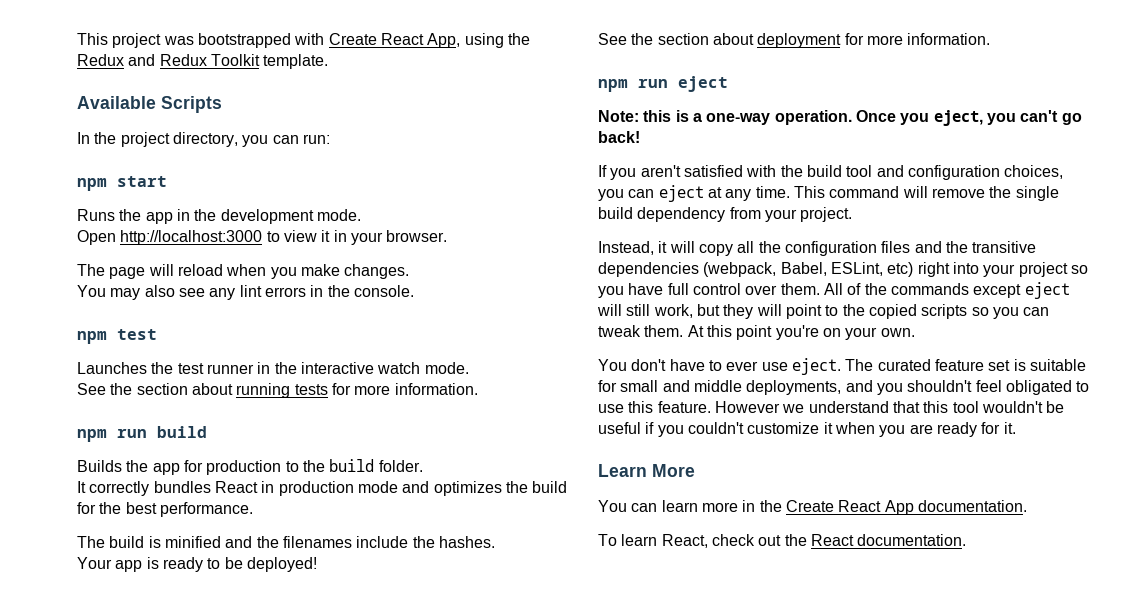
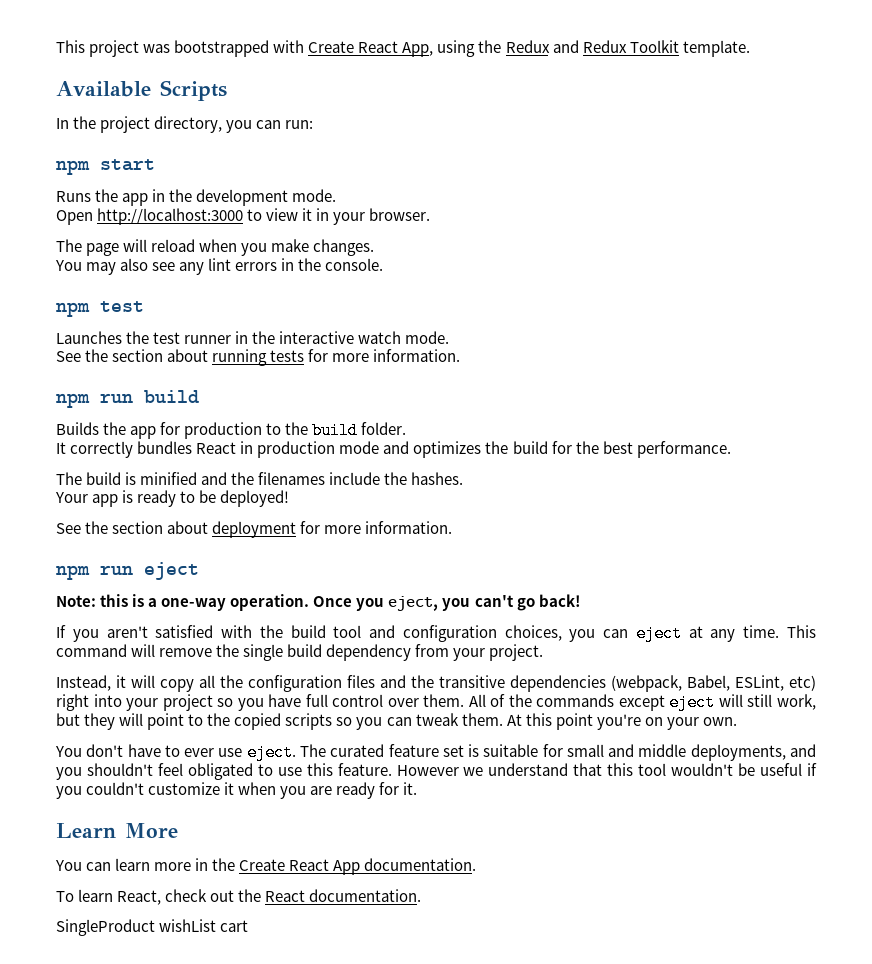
+ SingleProduct wishList cart

